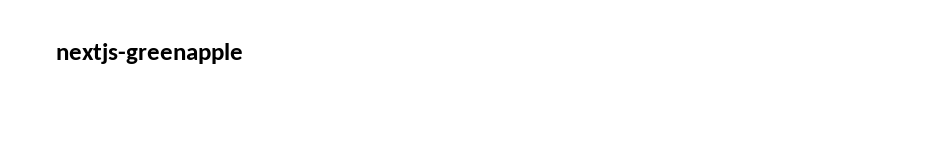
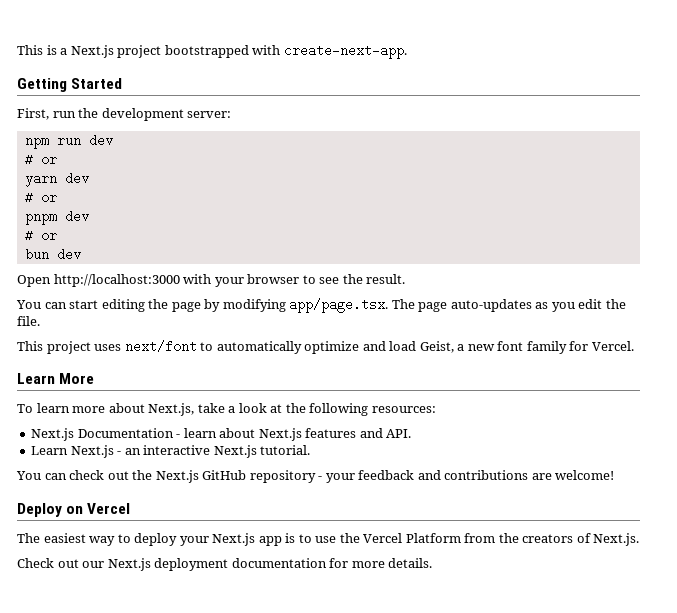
- nextjs-greenapple
+ This is a Next.js project bootstrapped with create-next-app.
+ Getting Started
+ First, run the development server:
+ npm run dev
+ # or
+ yarn dev
+ # or
+ pnpm dev
+ # or
+ bun dev
+ Open http://localhost:3000 with your browser to see the result.
+ You can start editing the page by modifying app/page.tsx. The page auto-updates as you edit the file.
+ This project uses next/font to automatically optimize and load Geist, a new font family for Vercel.
+ Learn More
+ To learn more about Next.js, take a look at the following resources:
+ Next.js Documentation - learn about Next.js features and API.
+ Learn Next.js - an interactive Next.js tutorial.
+ You can check out the Next.js GitHub repository - your feedback and contributions are welcome!
+ Deploy on Vercel
+ The easiest way to deploy your Next.js app is to use the Vercel Platform from the creators of Next.js.
+ Check out our Next.js deployment documentation for more details.

